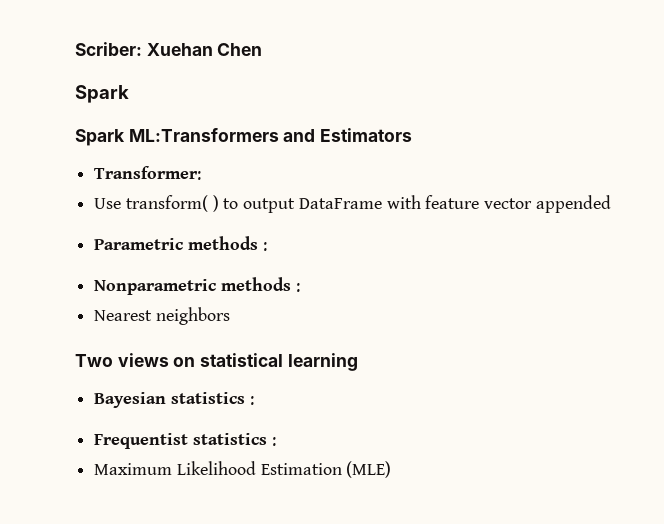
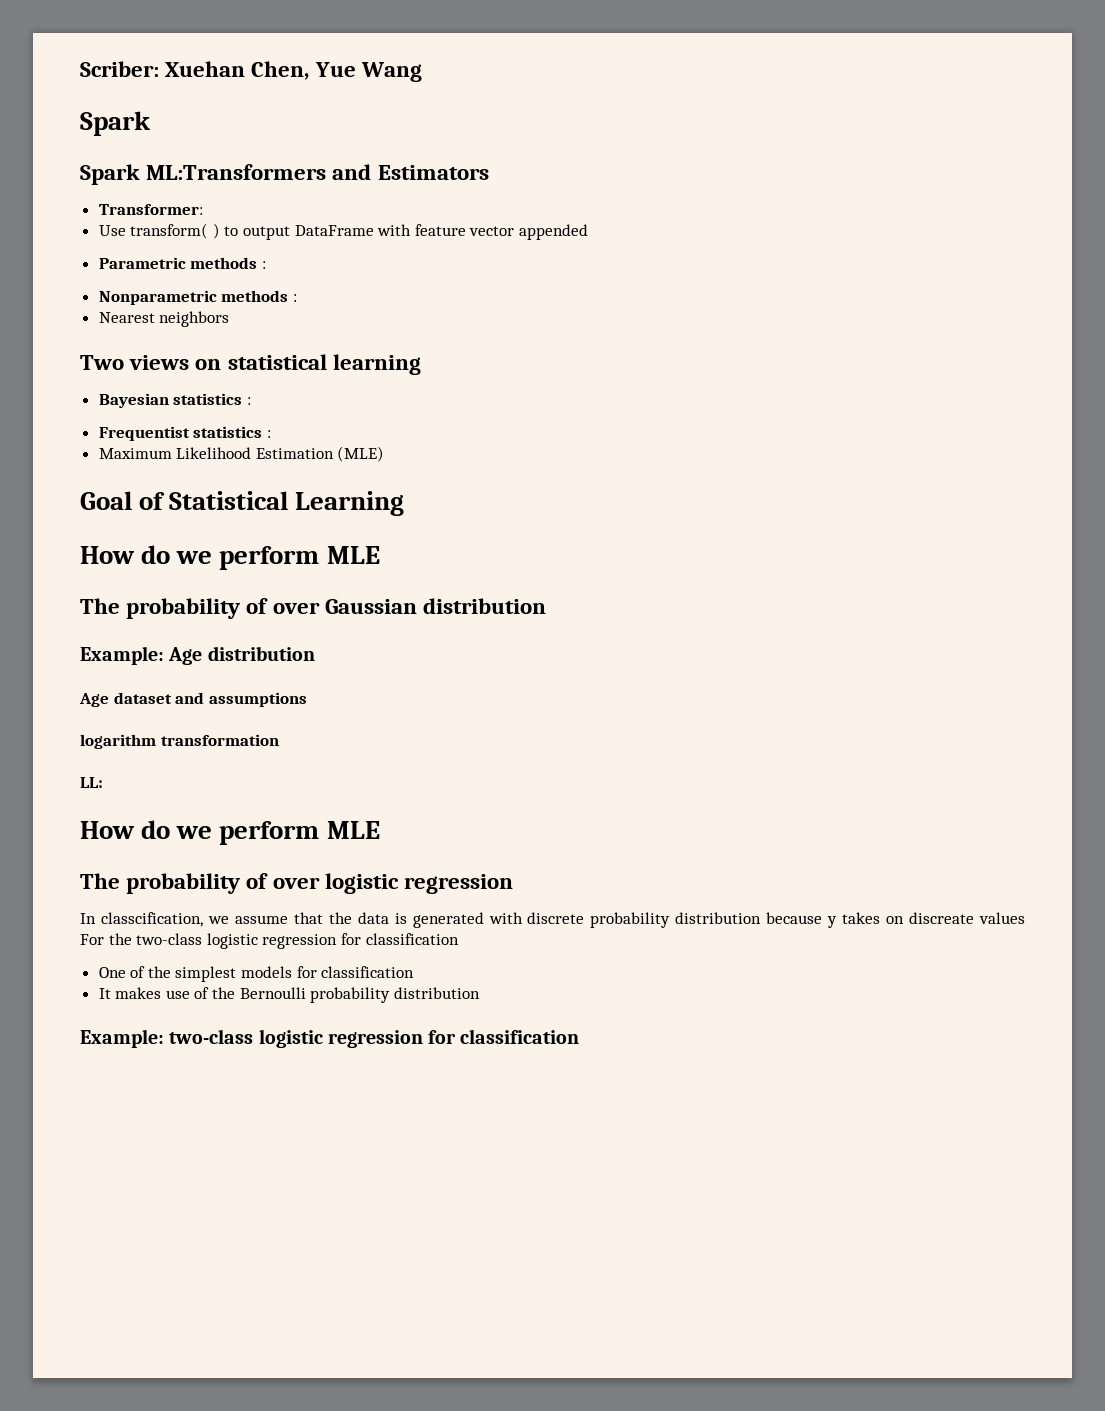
- Scriber: Xuehan Chen
+ Scriber: Xuehan Chen, Yue Wang
+ Goal of Statistical Learning
+ How do we perform MLE
+ The probability of over Gaussian distribution
+ Example: Age distribution
+ Age dataset and assumptions
+ logarithm transformation
+ LL:
+ How do we perform MLE
+ The probability of over logistic regression
+ In classcification, we assume that the data is generated with discrete probability distribution because y takes on discreate values For the two-class logistic regression for classification
+ One of the simplest models for classification
+ It makes use of the Bernoulli probability distribution
+ Example: two-class logistic regression for classification

